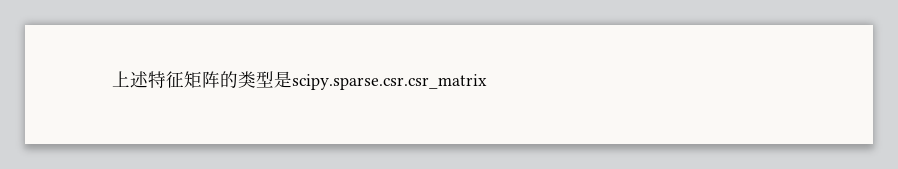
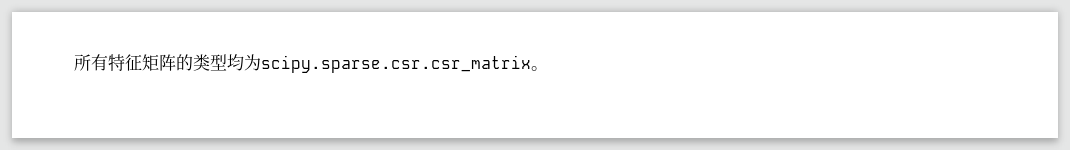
- 上述特征矩阵的类型是scipy.sparse.csr.csr_matrix
+ 所有特征矩阵的类型均为scipy.sparse.csr.csr_matrix。

